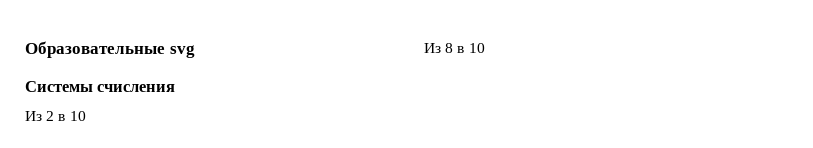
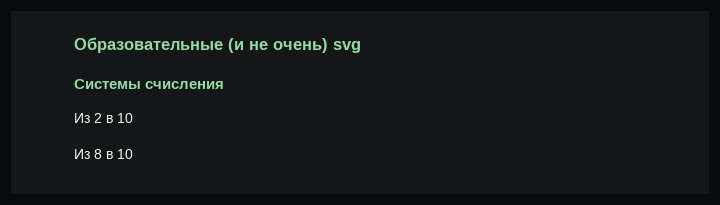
- Образовательные svg
+ Образовательные (и не очень) svg

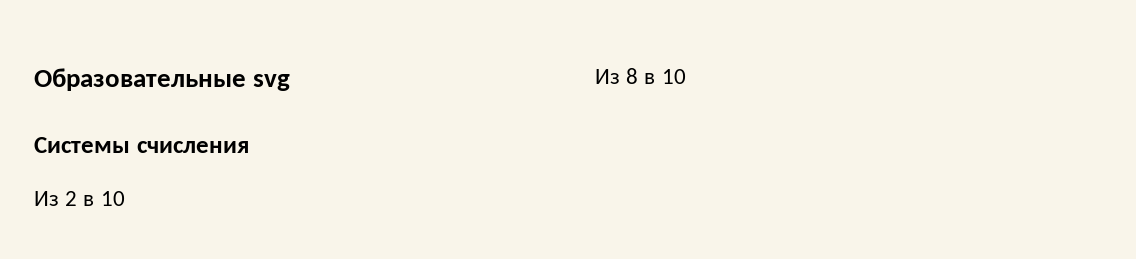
- Образовательные (и не очень) svg
+ Образовательные svg

